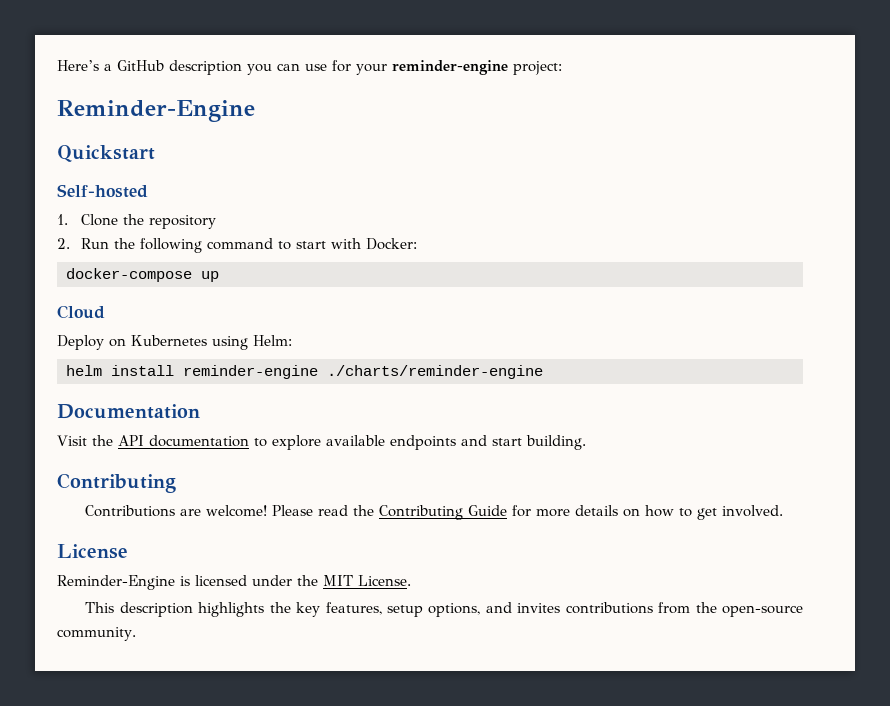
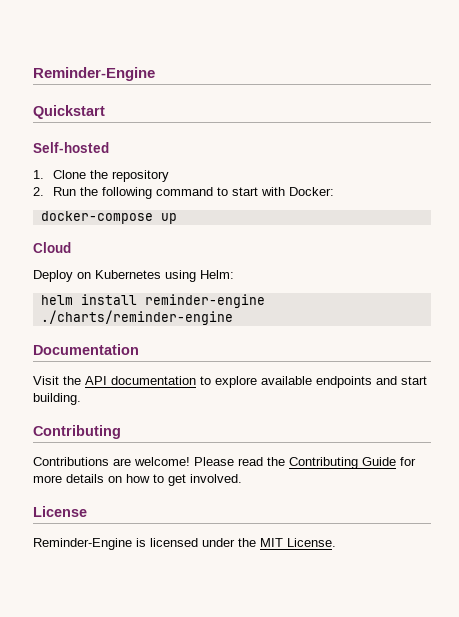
- Here’s a GitHub description you can use for your reminder-engine project:
- This description highlights the key features, setup options, and invites contributions from the open-source community.

